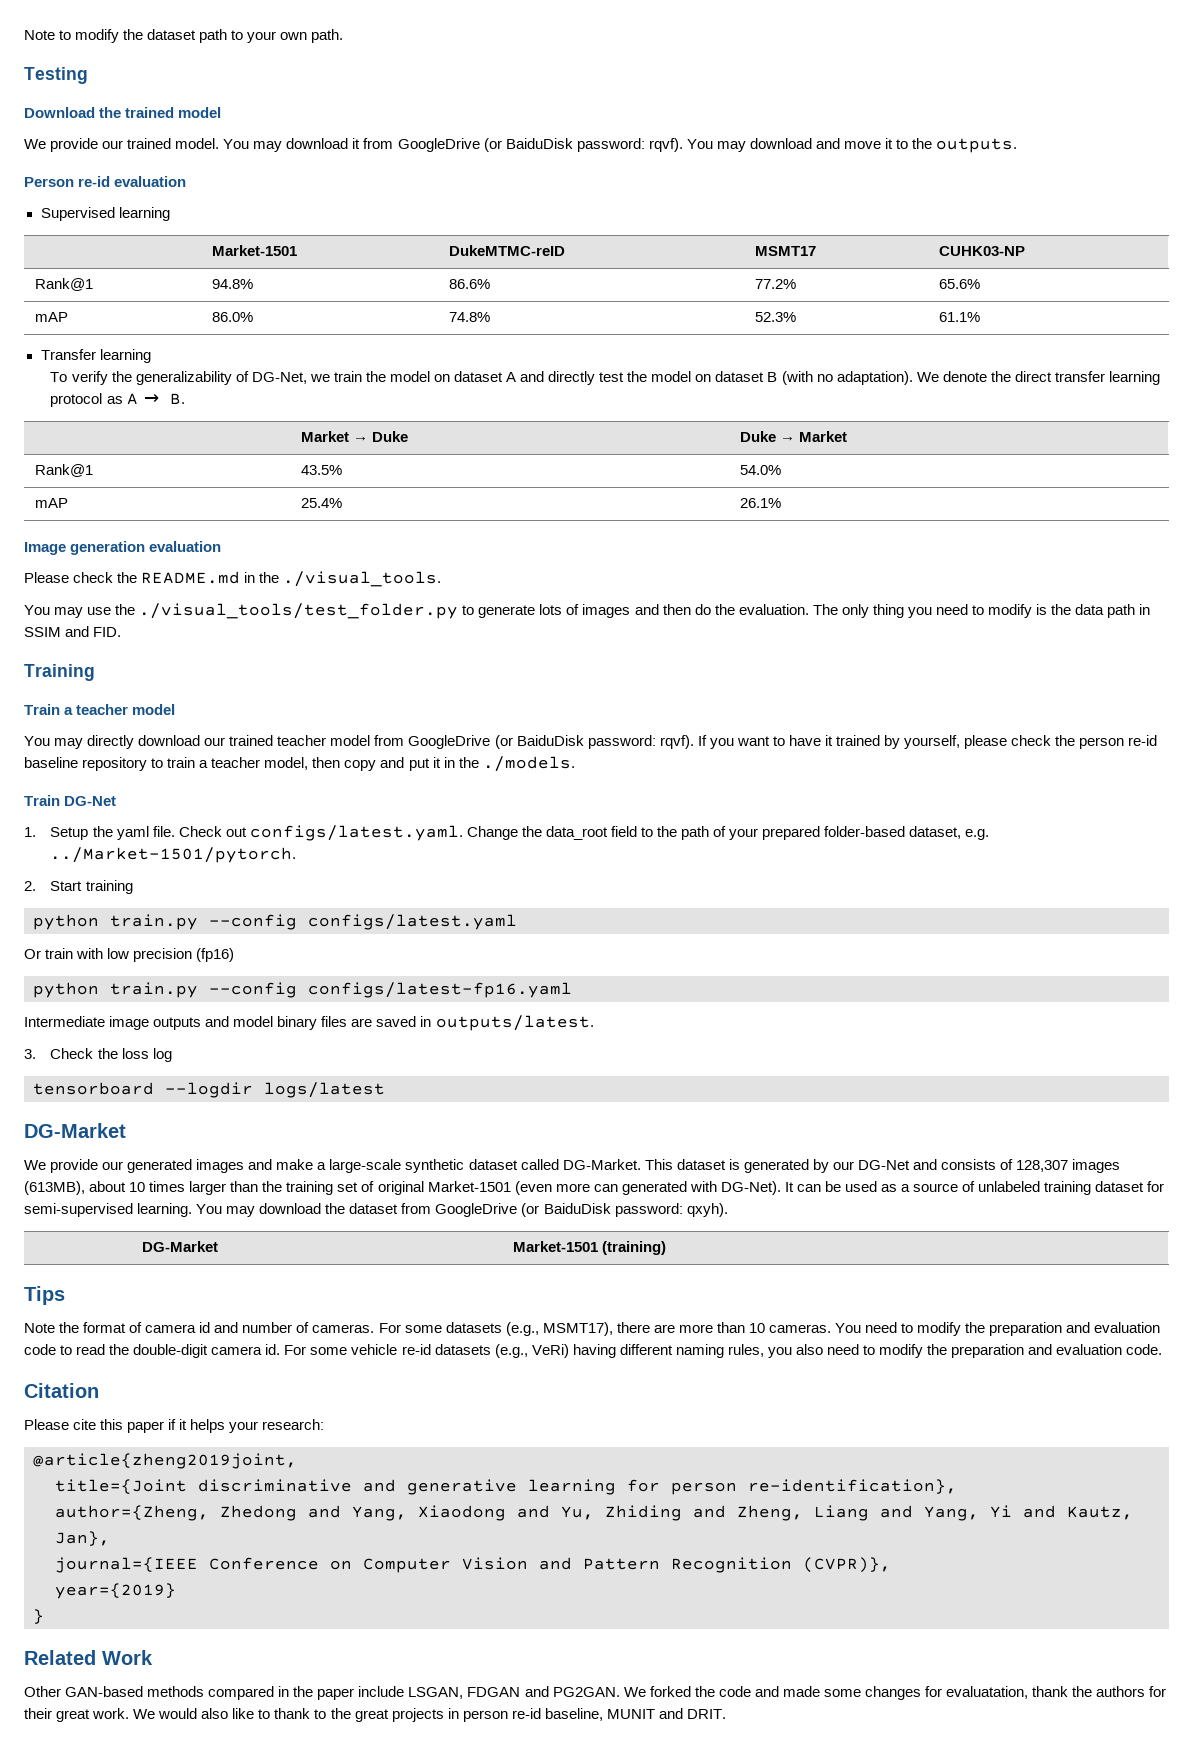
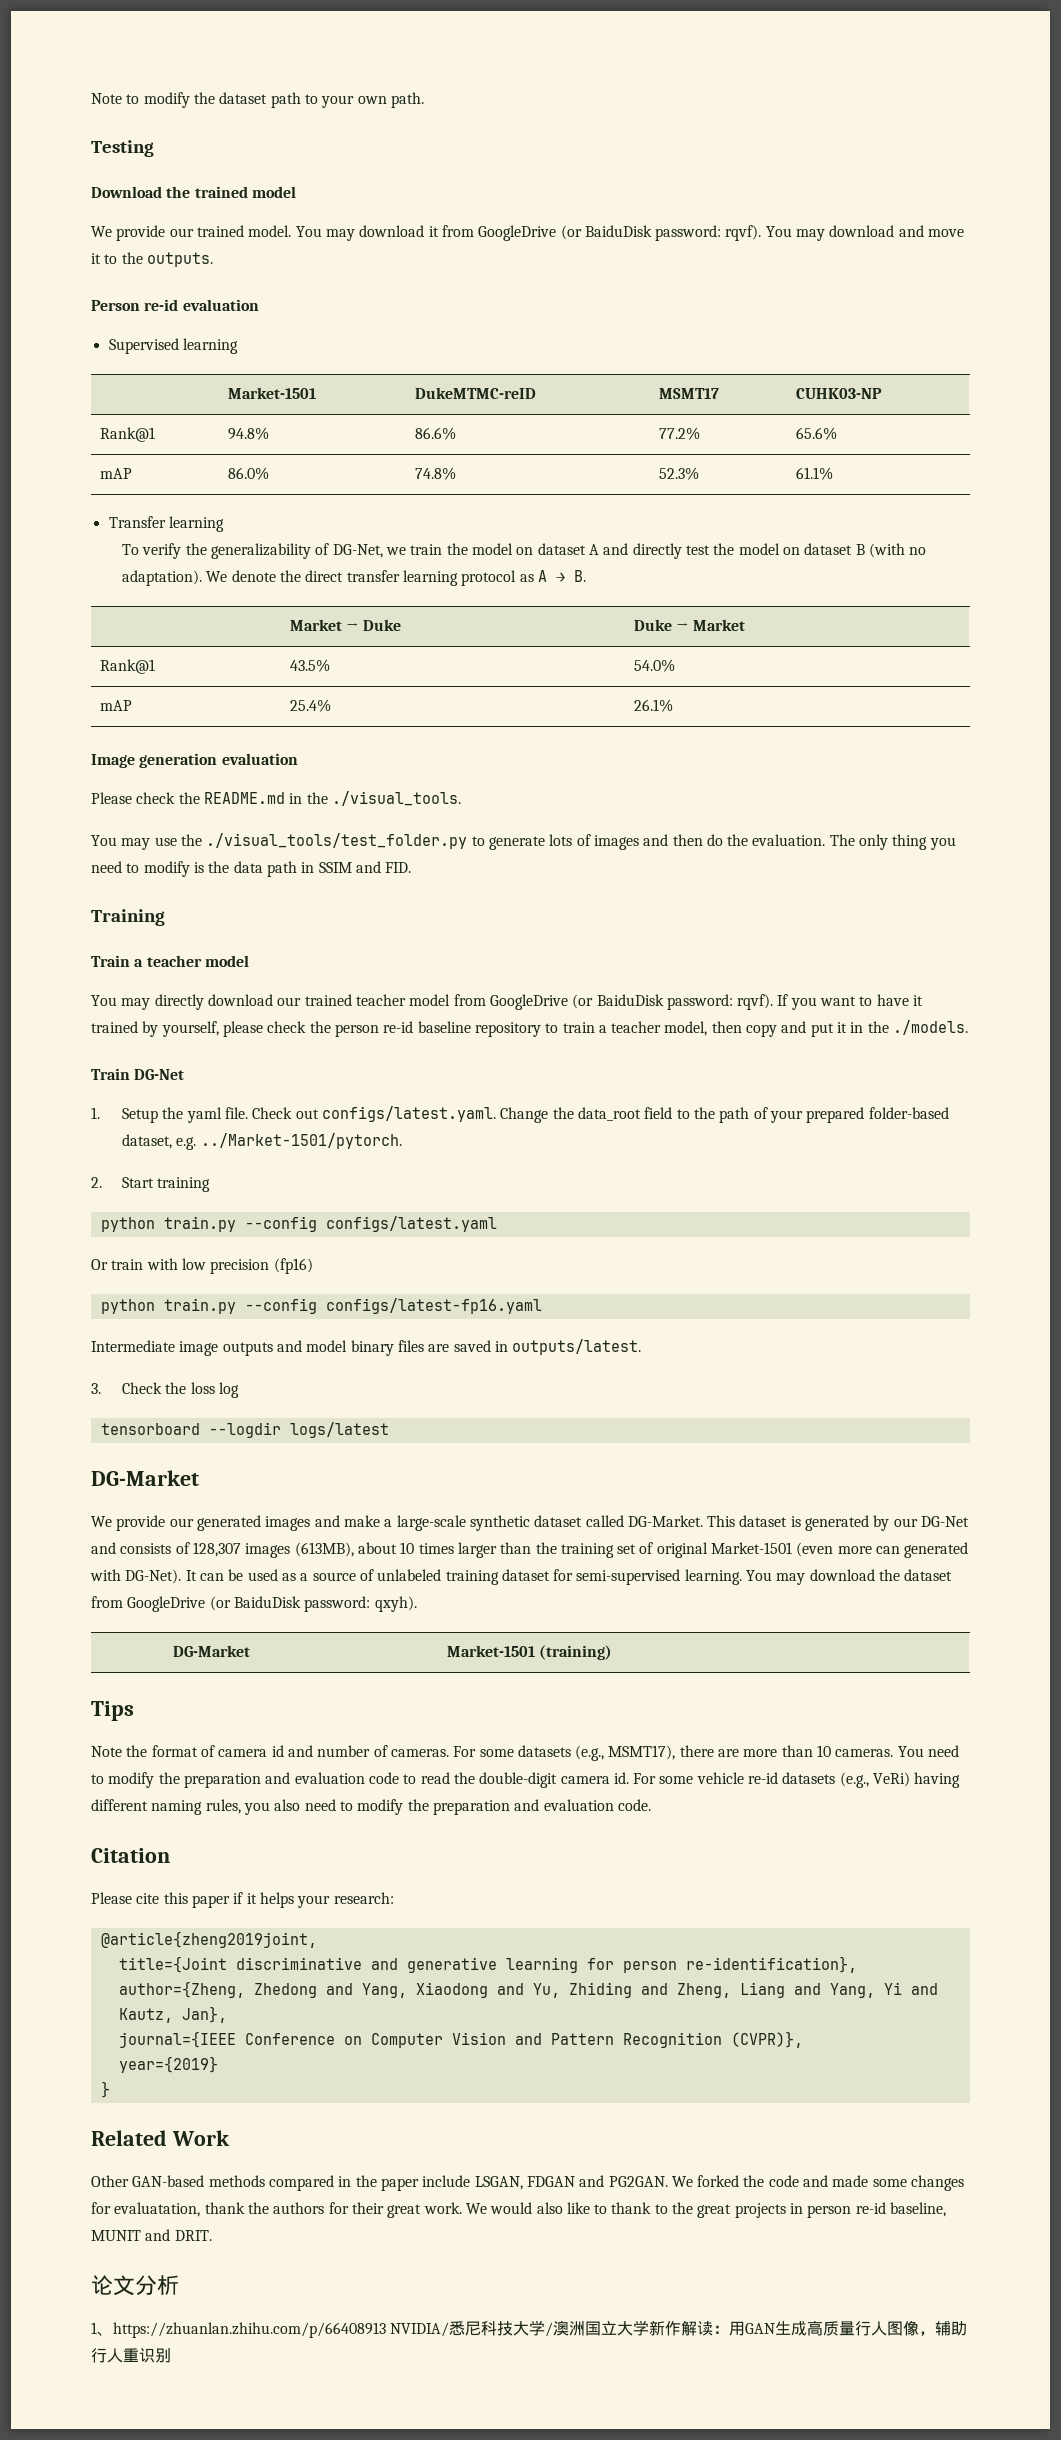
+ 论文分析
+ 1、https://zhuanlan.zhihu.com/p/66408913 NVIDIA/悉尼科技大学/澳洲国立大学新作解读：用GAN生成高质量行人图像，辅助行人重识别

